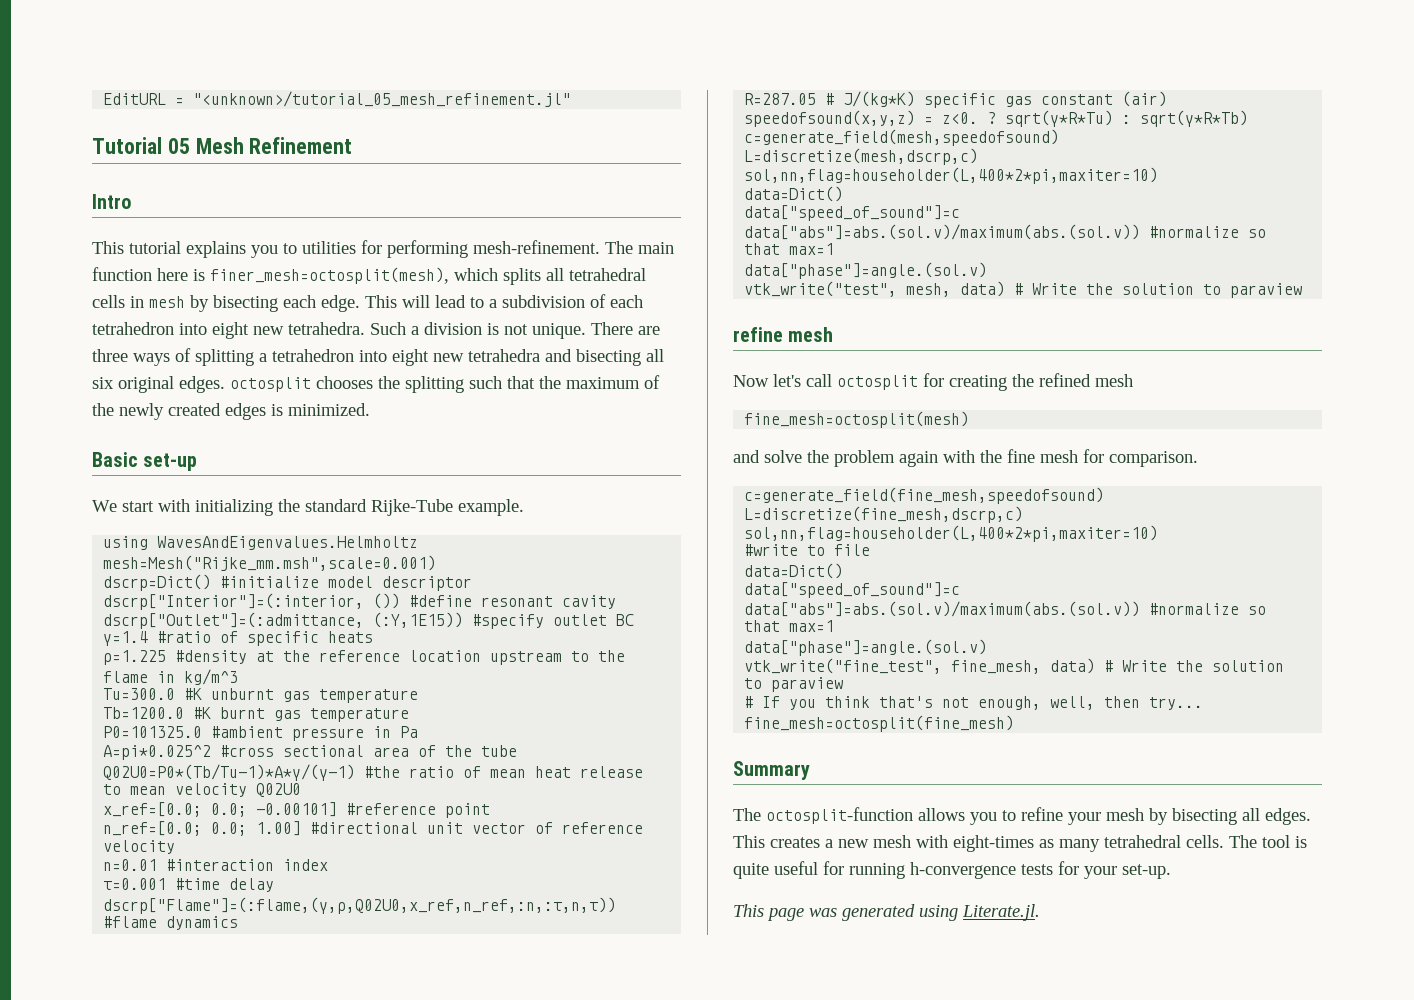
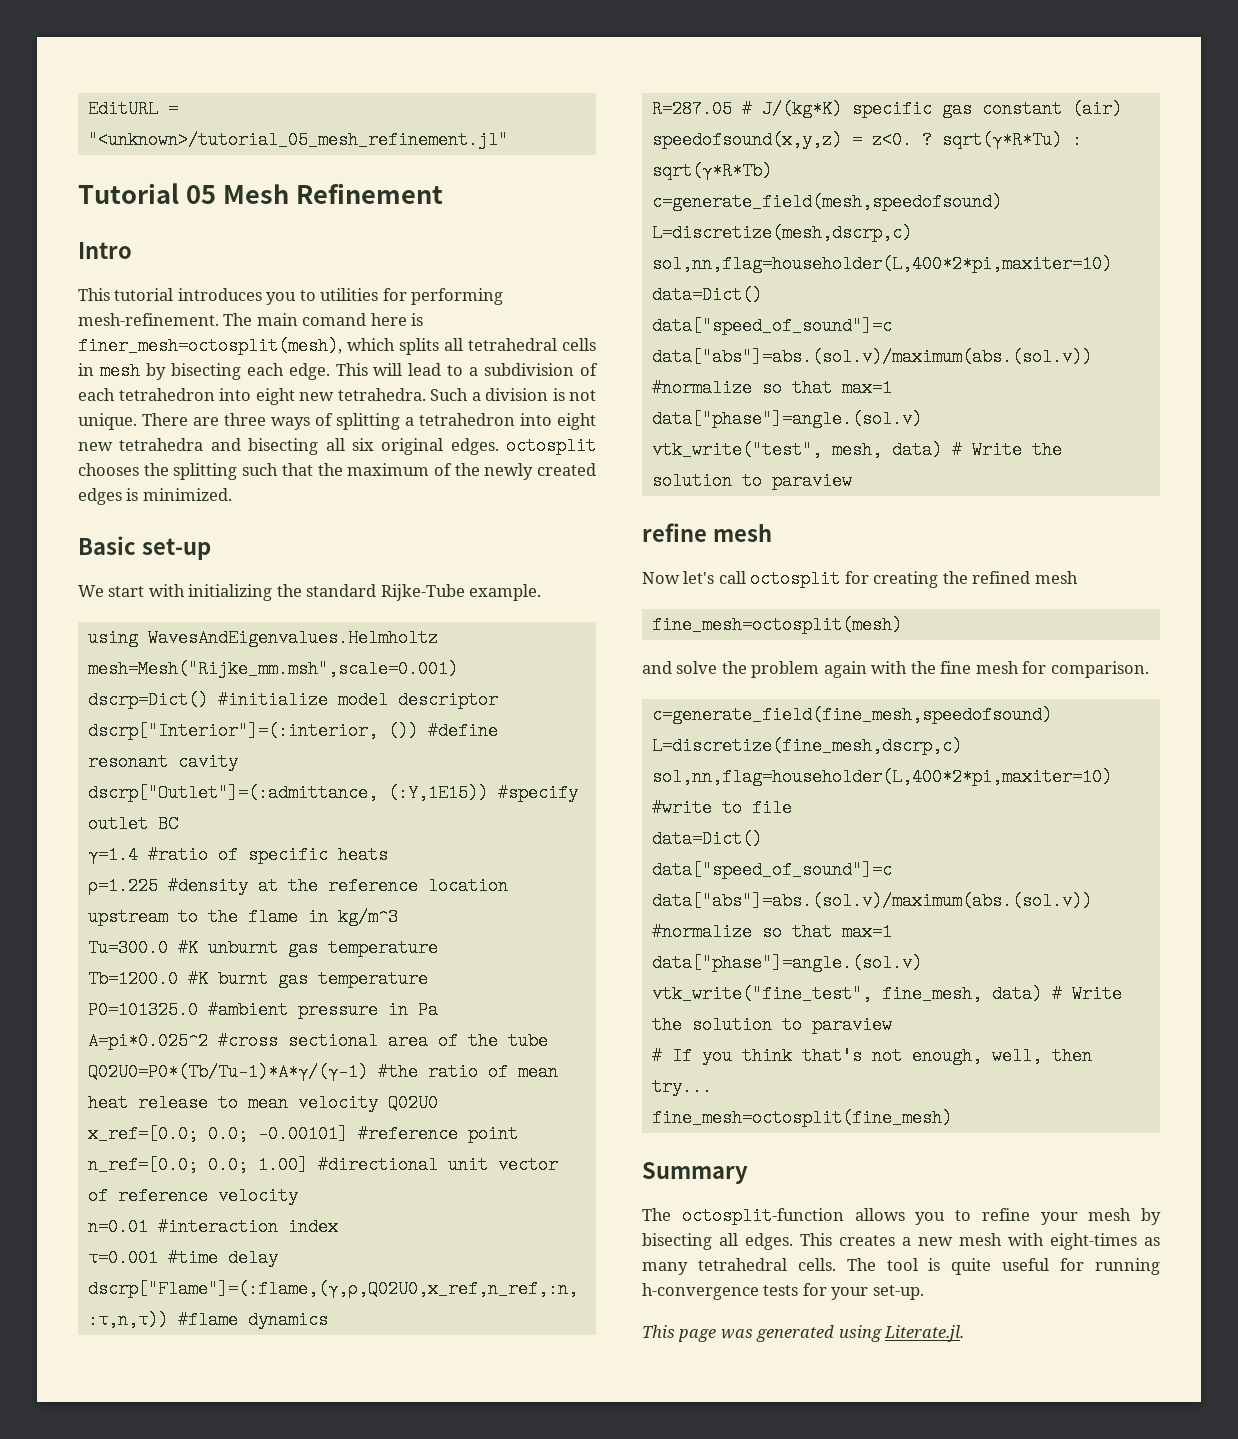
- This tutorial explains you to utilities for performing mesh-refinement.
+ This tutorial introduces you to utilities for performing mesh-refinement.
- The main function here is finer_mesh=octosplit(mesh), which splits all tetrahedral cells in mesh by bisecting each edge.
+ The main comand here is finer_mesh=octosplit(mesh), which splits all tetrahedral cells in mesh by bisecting each edge.

